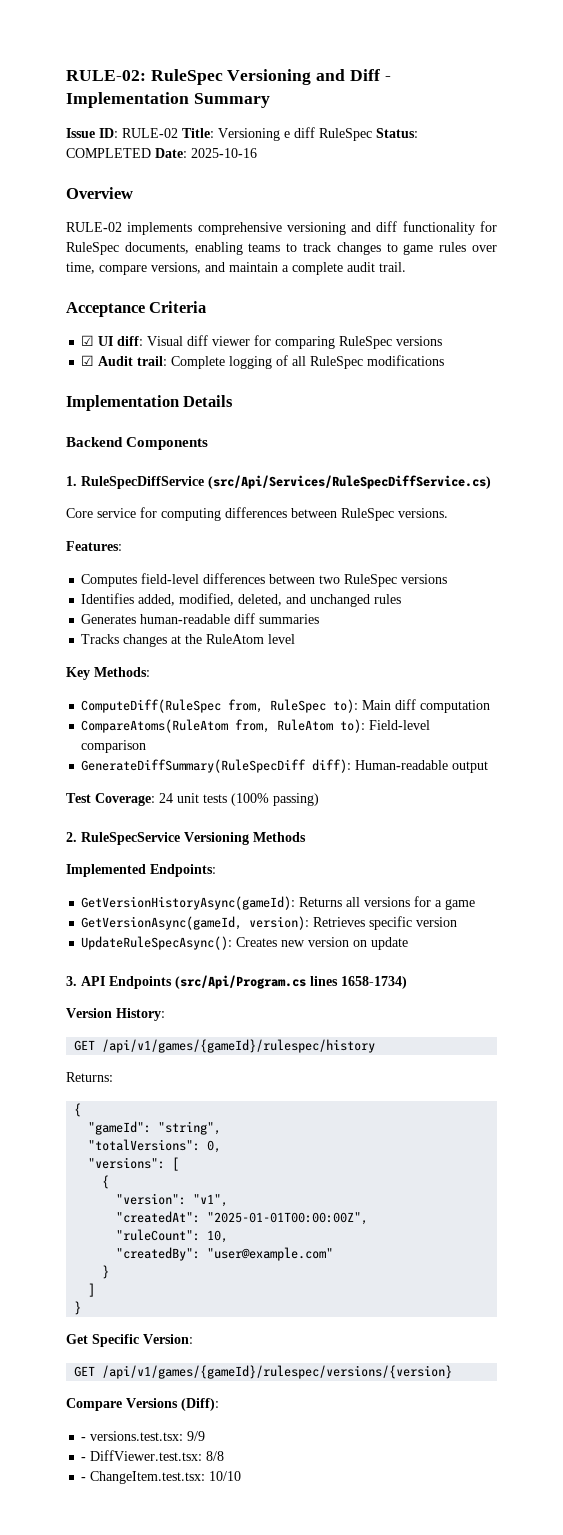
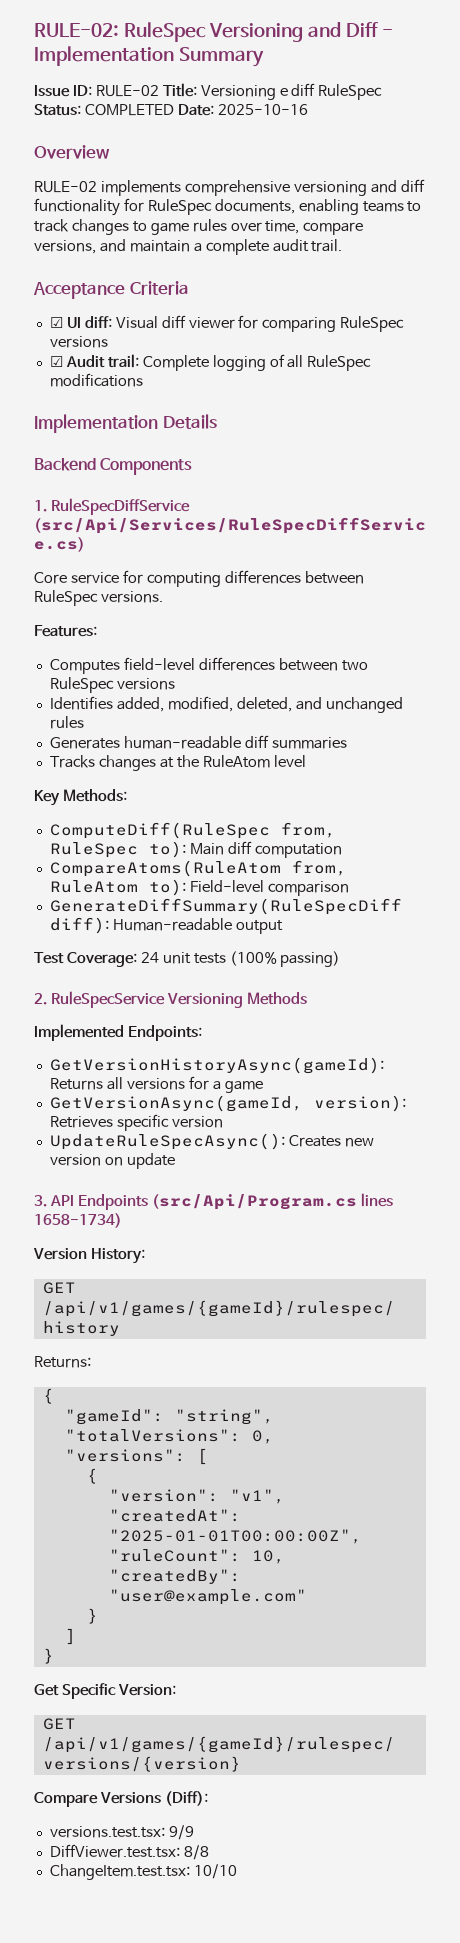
- - versions.test.tsx: 9/9
+ versions.test.tsx: 9/9
- - DiffViewer.test.tsx: 8/8
+ DiffViewer.test.tsx: 8/8
- - ChangeItem.test.tsx: 10/10
+ ChangeItem.test.tsx: 10/10

